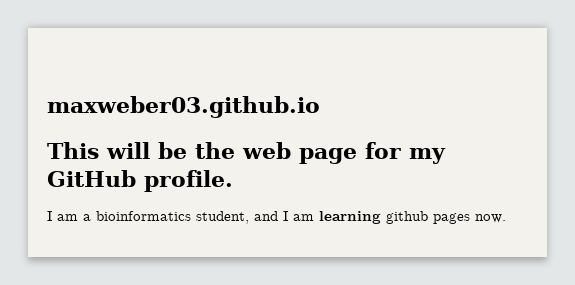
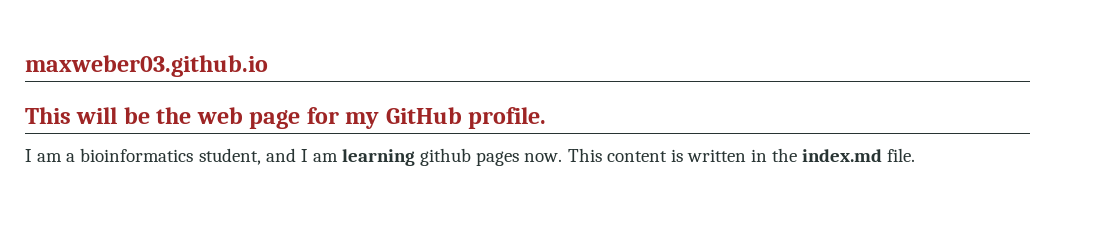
+ This content is written in the index.md file.

